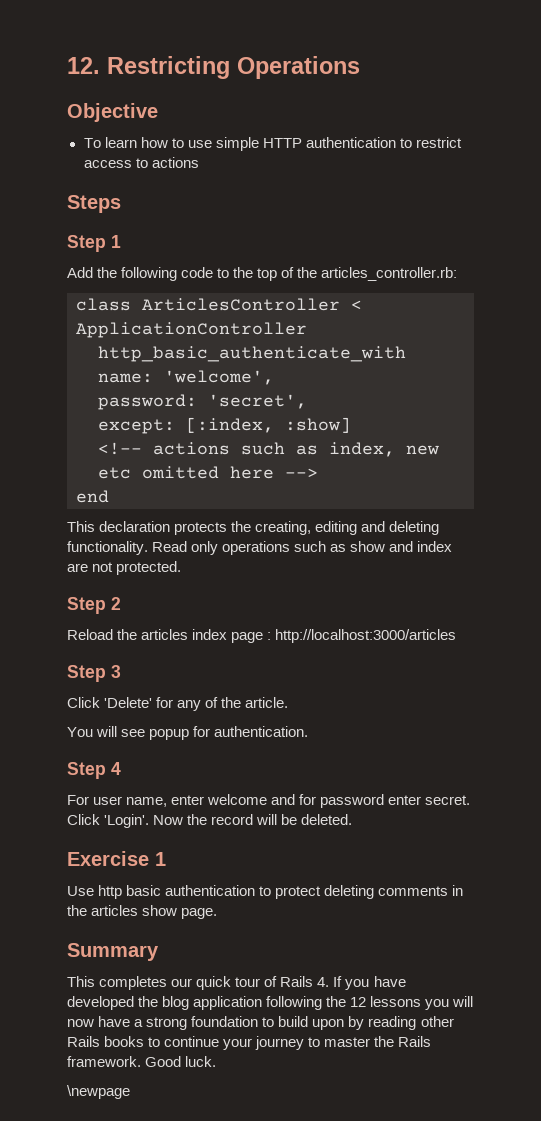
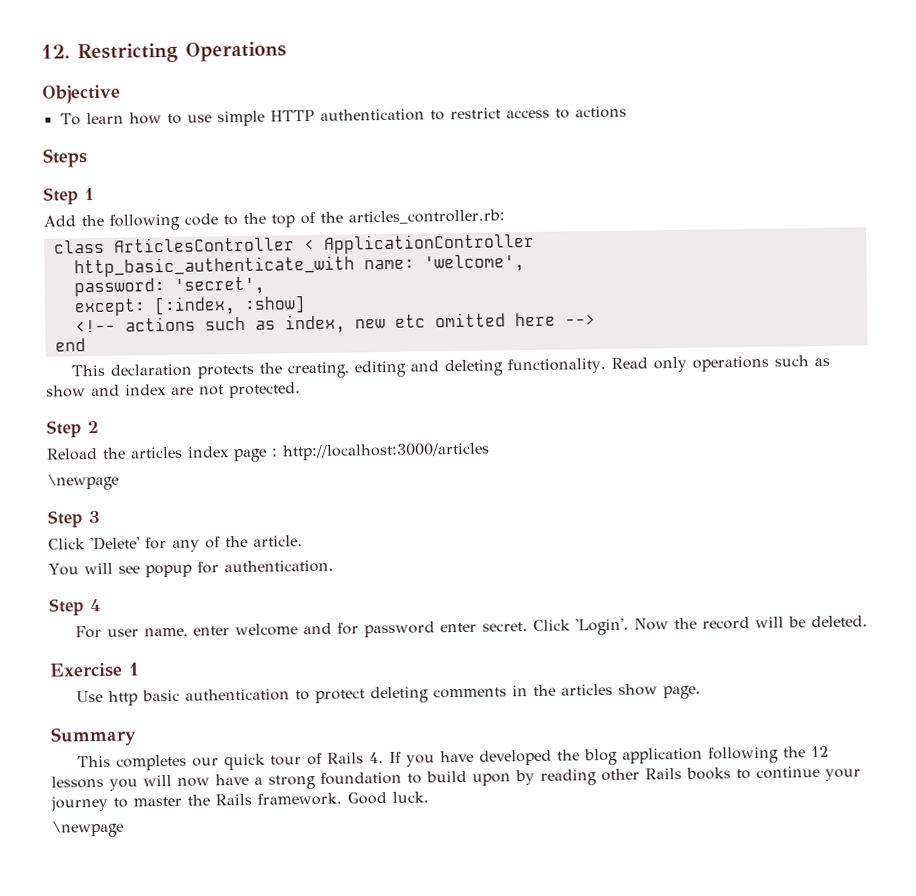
  Reload the articles index page : http://localhost:3000/articles
+ \newpage

